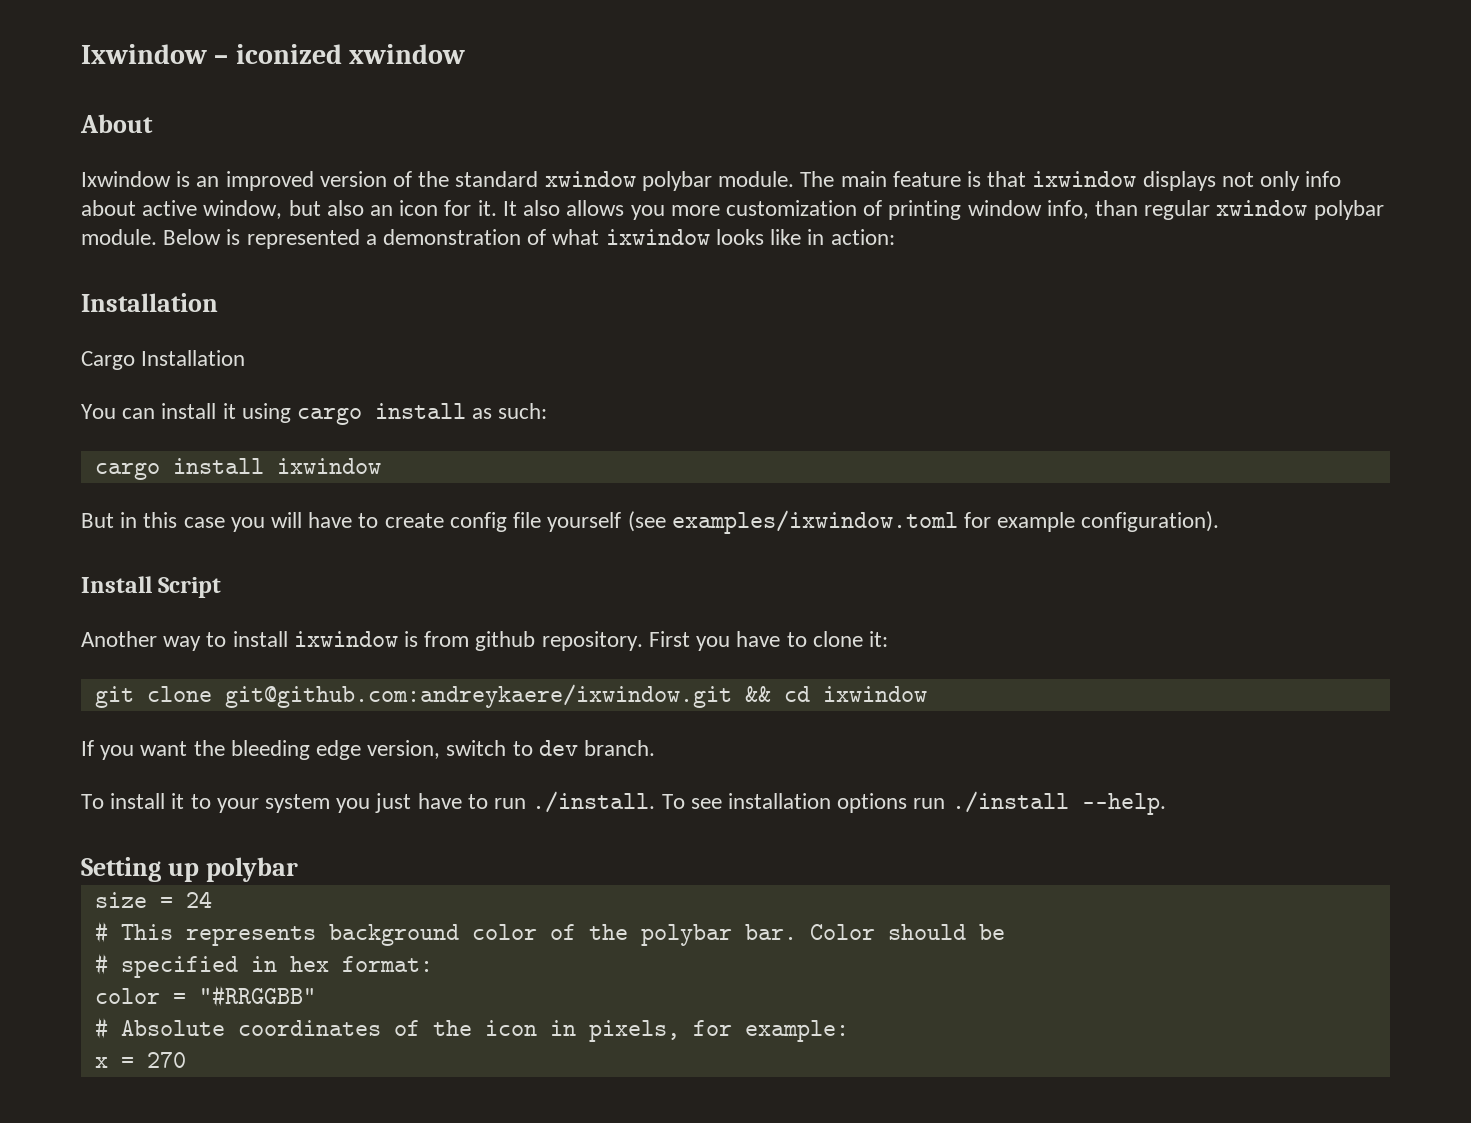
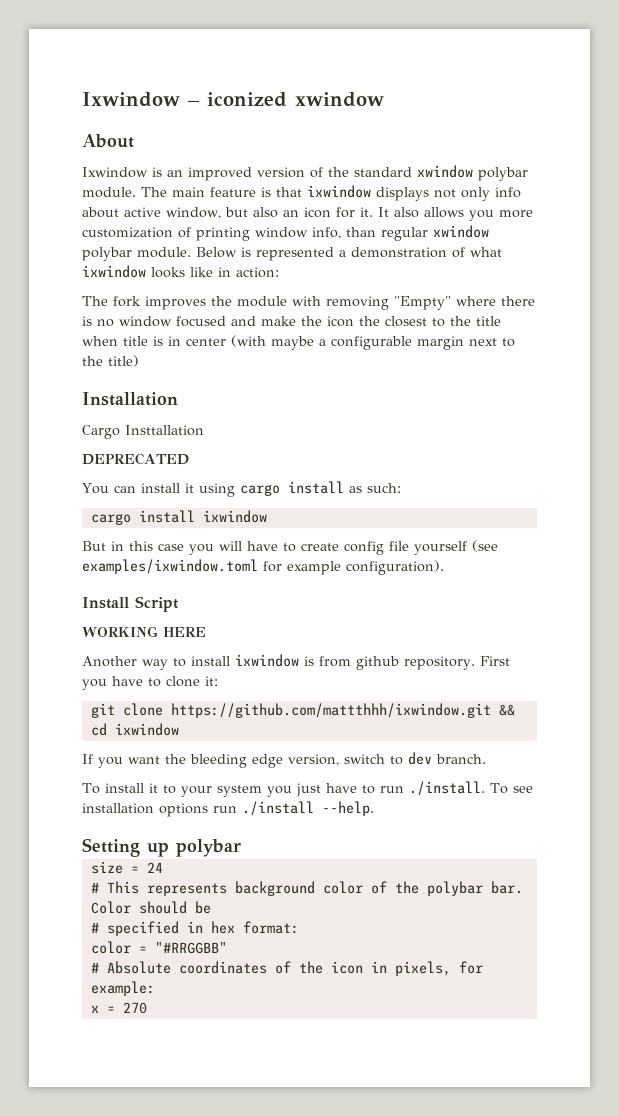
+ The fork improves the module with removing "Empty" where there is no window focused and make the icon the closest to the title when title is in center (with maybe a configurable margin next to the title)
- Cargo Installation
+ Cargo Insttallation
+ DEPRECATED
+ WORKING HERE
- git clone git@github.com:andreykaere/ixwindow.git && cd ixwindow
+ git clone https://github.com/mattthhh/ixwindow.git && cd ixwindow

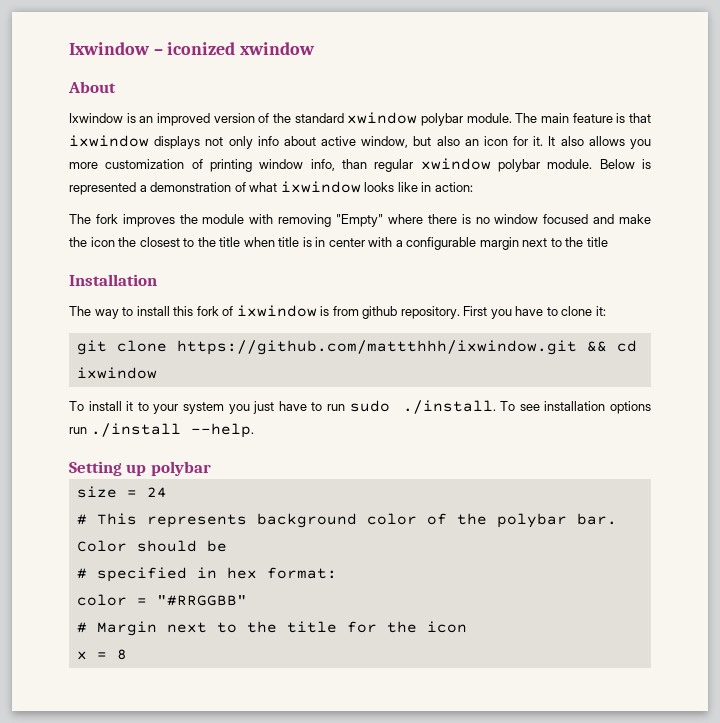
- The fork improves the module with removing "Empty" where there is no window focused and make the icon the closest to the title when title is in center (with maybe a configurable margin next to the title)
+ The fork improves the module with removing "Empty" where there is no window focused and make the icon the closest to the title when title is in center with a configurable margin next to the title
- Cargo Insttallation
- DEPRECATED
- You can install it using cargo install as such:
- cargo install ixwindow
- But in this case you will have to create config file yourself (see examples/ixwindow.toml for example configuration).
- Install Script
- WORKING HERE
- Another way to install ixwindow is from github repository.
+ The way to install this fork of ixwindow is from github repository.
- If you want the bleeding edge version, switch to dev branch.
- To install it to your system you just have to run ./install. To see installation options run ./install --help.
+ To install it to your system you just have to run sudo ./install. To see installation options run ./install --help.
- # Absolute coordinates of the icon in pixels, for example:
+ # Margin next to the title for the icon
- x = 270
+ x = 8

